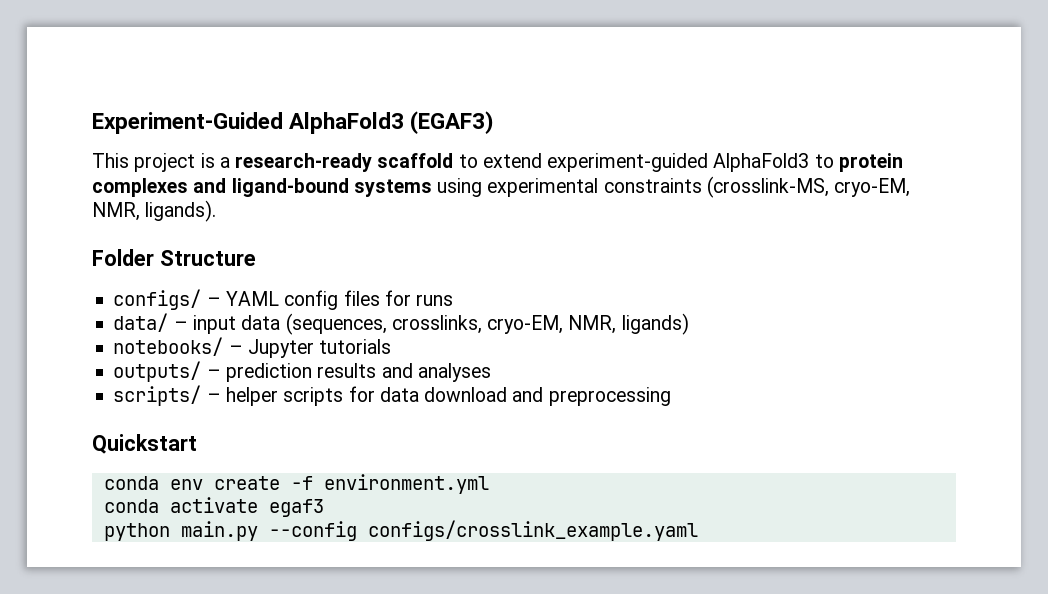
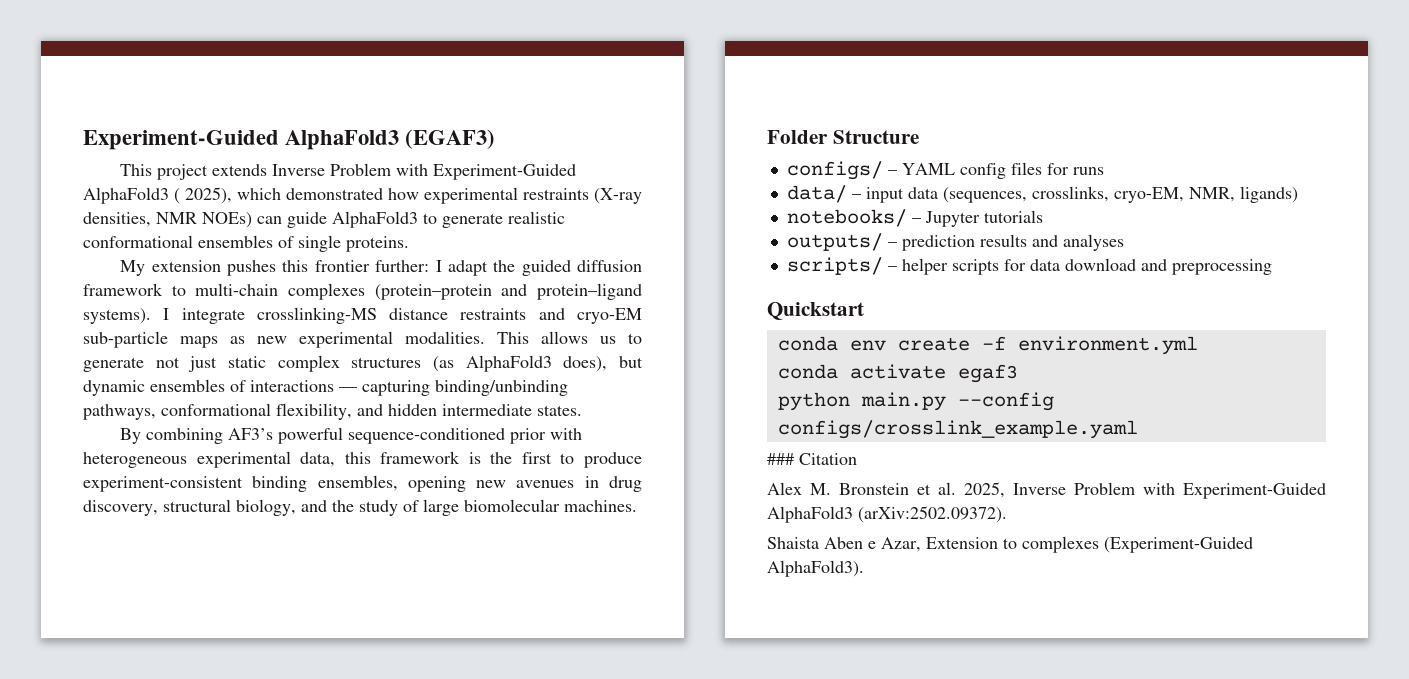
- This project is a research-ready scaffold to extend experiment-guided AlphaFold3 to protein complexes and ligand-bound systems using experimental constraints (crosslink-MS, cryo-EM, NMR, ligands).
+ This project extends Inverse Problem with Experiment-Guided AlphaFold3 ( 2025), which demonstrated how experimental restraints (X-ray densities, NMR NOEs) can guide AlphaFold3 to generate realistic conformational ensembles of single proteins.
+ My extension pushes this frontier further: I adapt the guided diffusion framework to multi-chain complexes (protein–protein and protein–ligand systems). I integrate crosslinking-MS distance restraints and cryo-EM sub-particle maps as new experimental modalities. This allows us to generate not just static complex structures (as AlphaFold3 does), but dynamic ensembles of interactions — capturing binding/unbinding pathways, conformational flexibility, and hidden intermediate states.
+ By combining AF3’s powerful sequence-conditioned prior with heterogeneous experimental data, this framework is the first to produce experiment-consistent binding ensembles, opening new avenues in drug discovery, structural biology, and the study of large biomolecular machines.
+ ### Citation
+ Alex M. Bronstein et al. 2025, Inverse Problem with Experiment-Guided AlphaFold3 (arXiv:2502.09372).
+ Shaista Aben e Azar, Extension to complexes (Experiment-Guided AlphaFold3).

